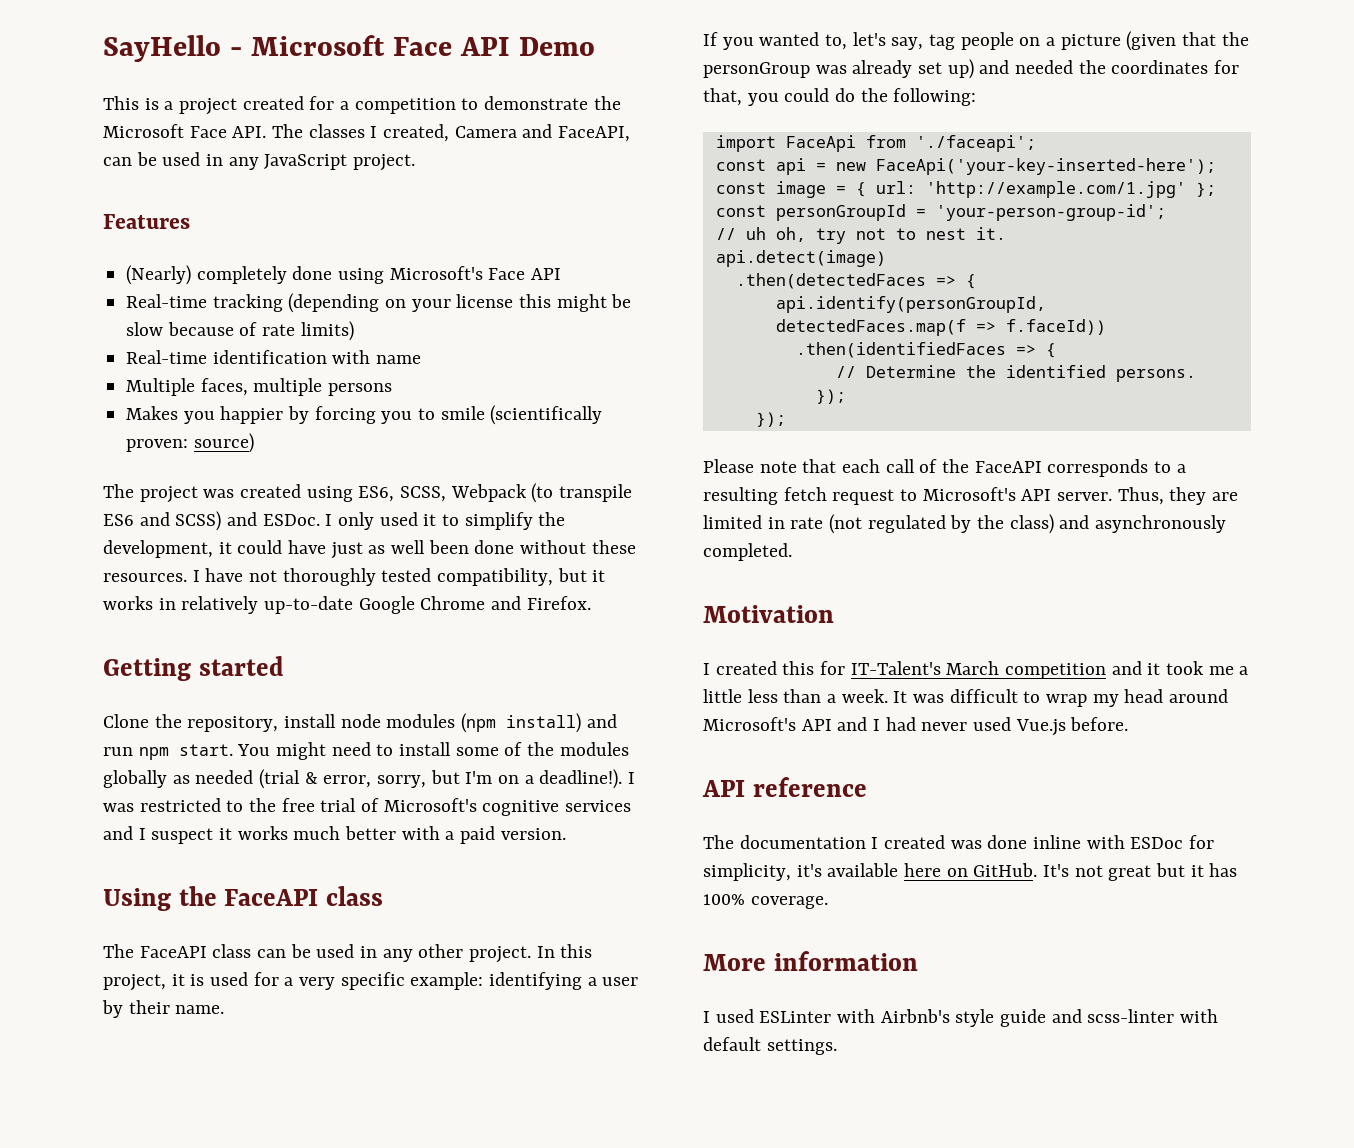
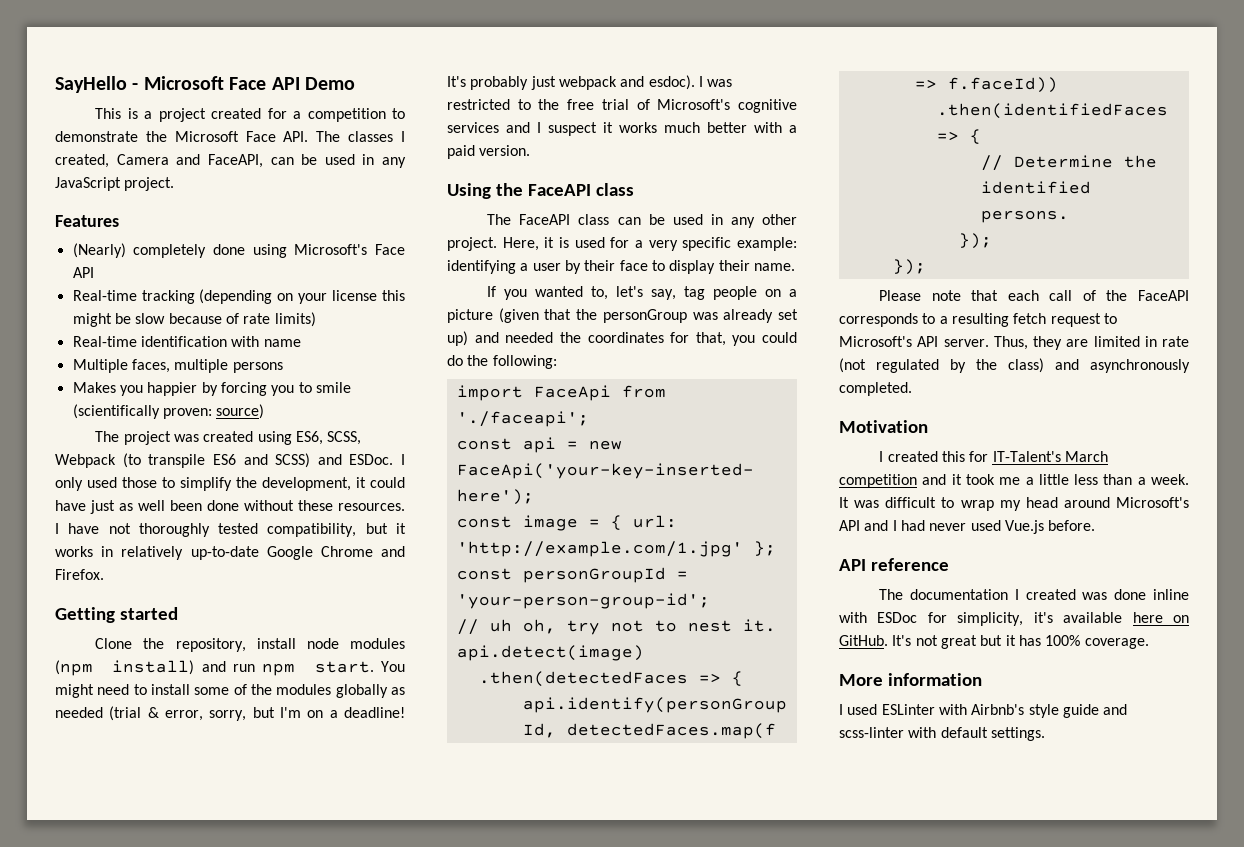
- I only used it to simplify the development, it could have just as well been done without these resources.
+ I only used those to simplify the development, it could have just as well been done without these resources.
- You might need to install some of the modules globally as needed (trial & error, sorry, but I'm on a deadline!).
+ You might need to install some of the modules globally as needed (trial & error, sorry, but I'm on a deadline! It's probably just webpack and esdoc).
- In this project, it is used for a very specific example: identifying a user by their name.
+ Here, it is used for a very specific example: identifying a user by their face to display their name.

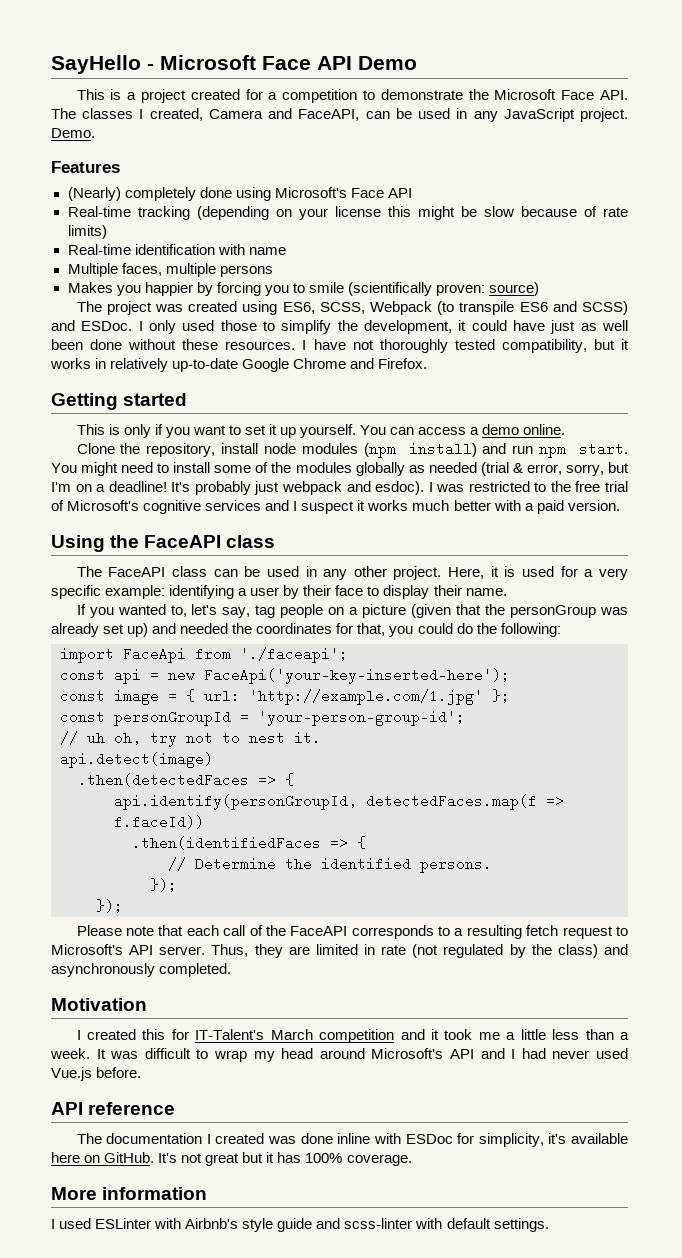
+ Demo.
+ This is only if you want to set it up yourself. You can access a demo online.

